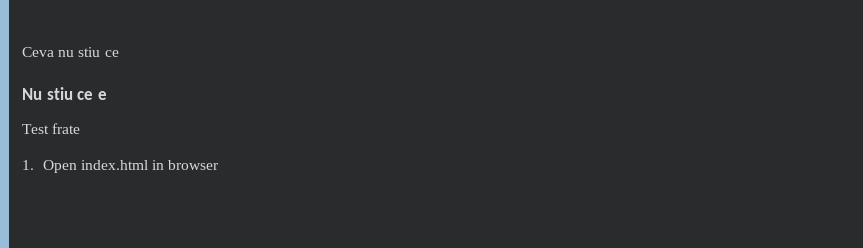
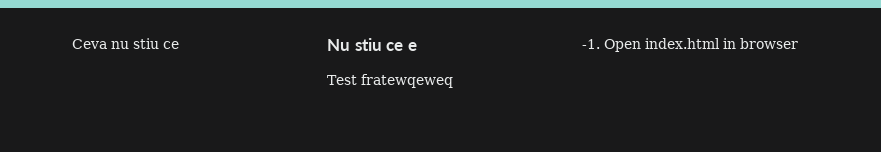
- Test frate
- 1. Open index.html in browser
+ Test fratewqeweq
+ -1. Open index.html in browser

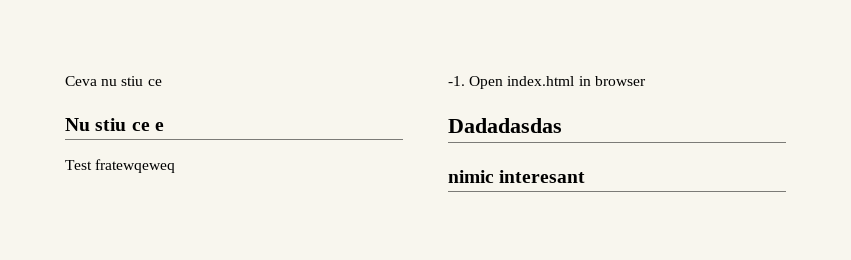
+ Dadadasdas
+ nimic interesant

